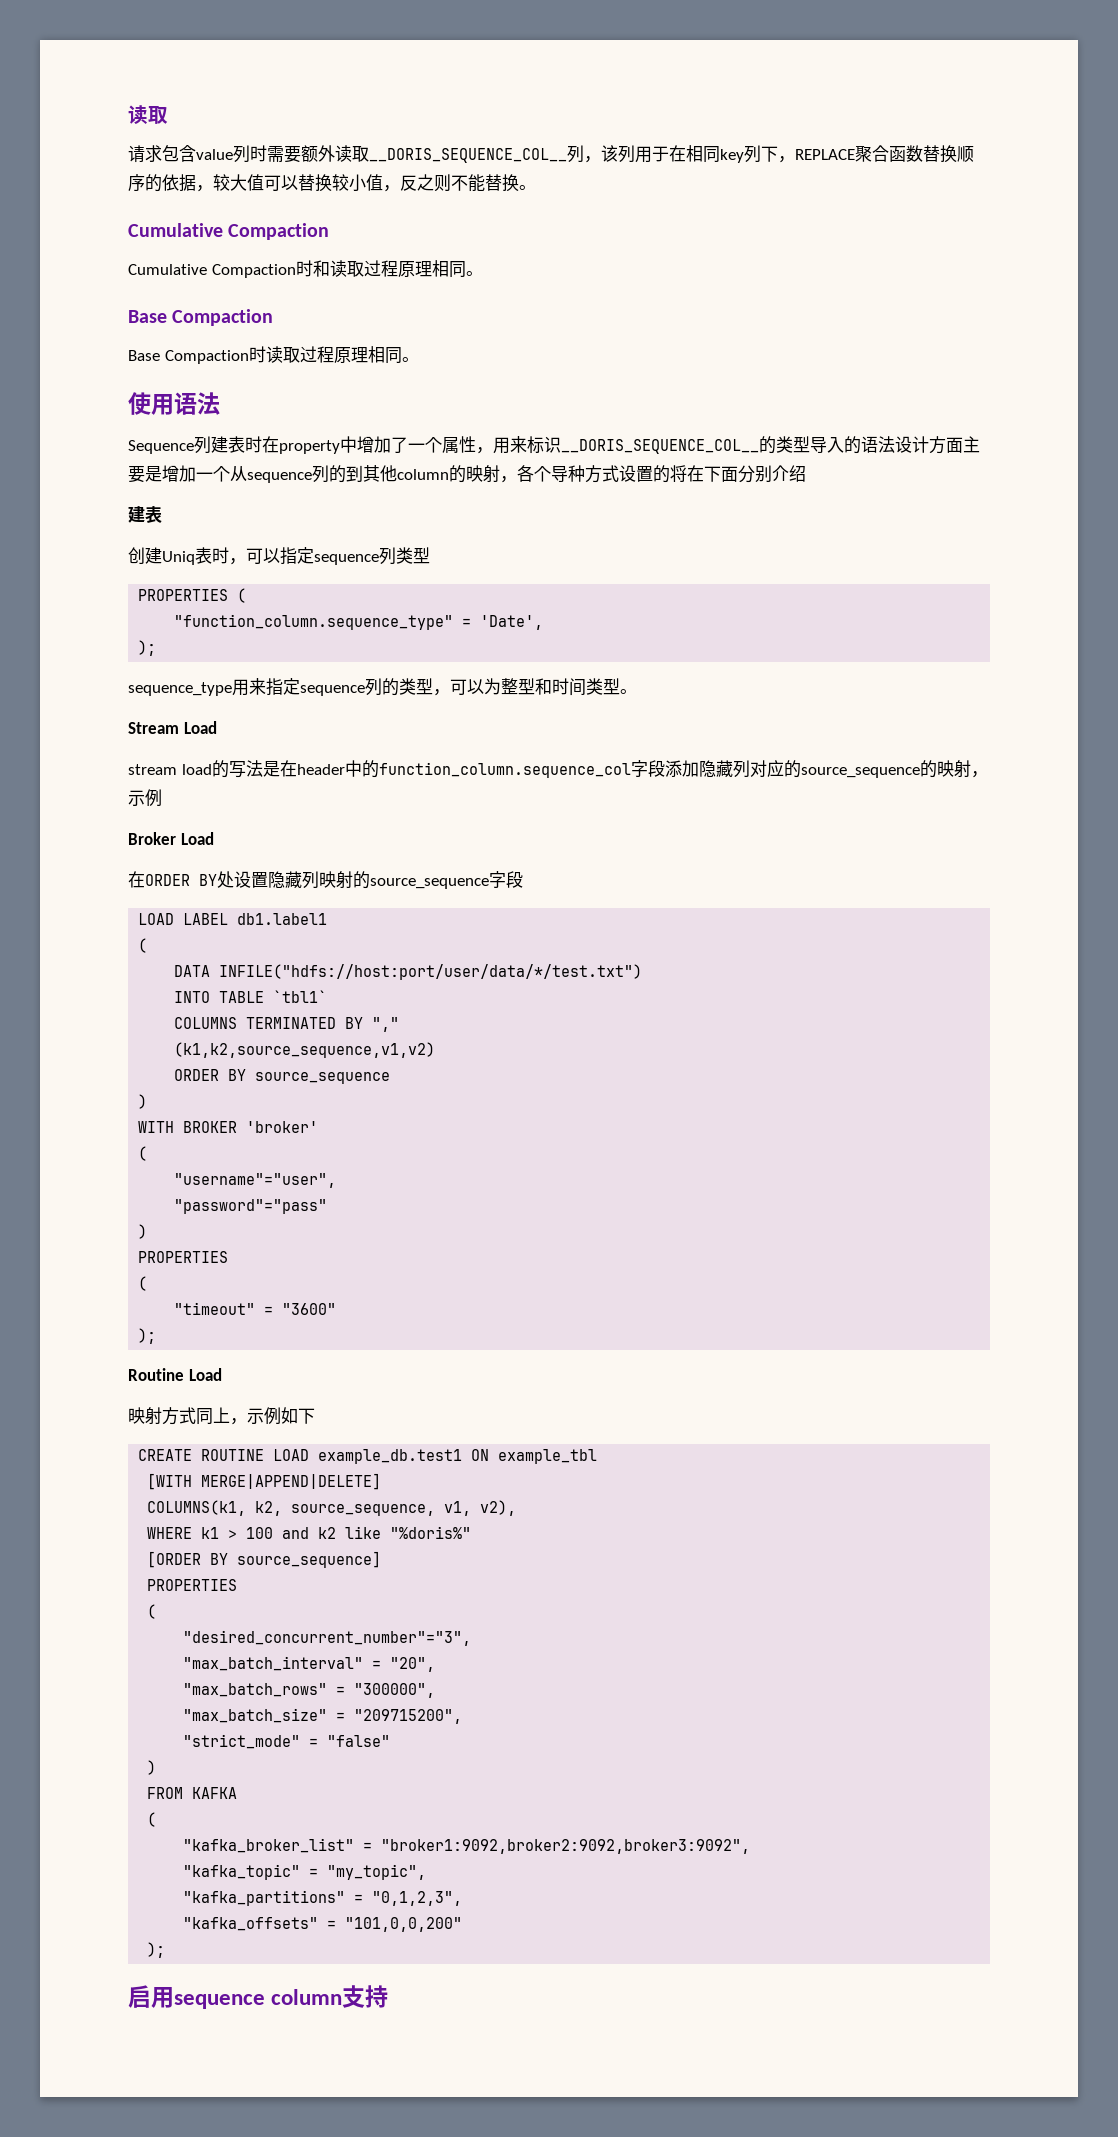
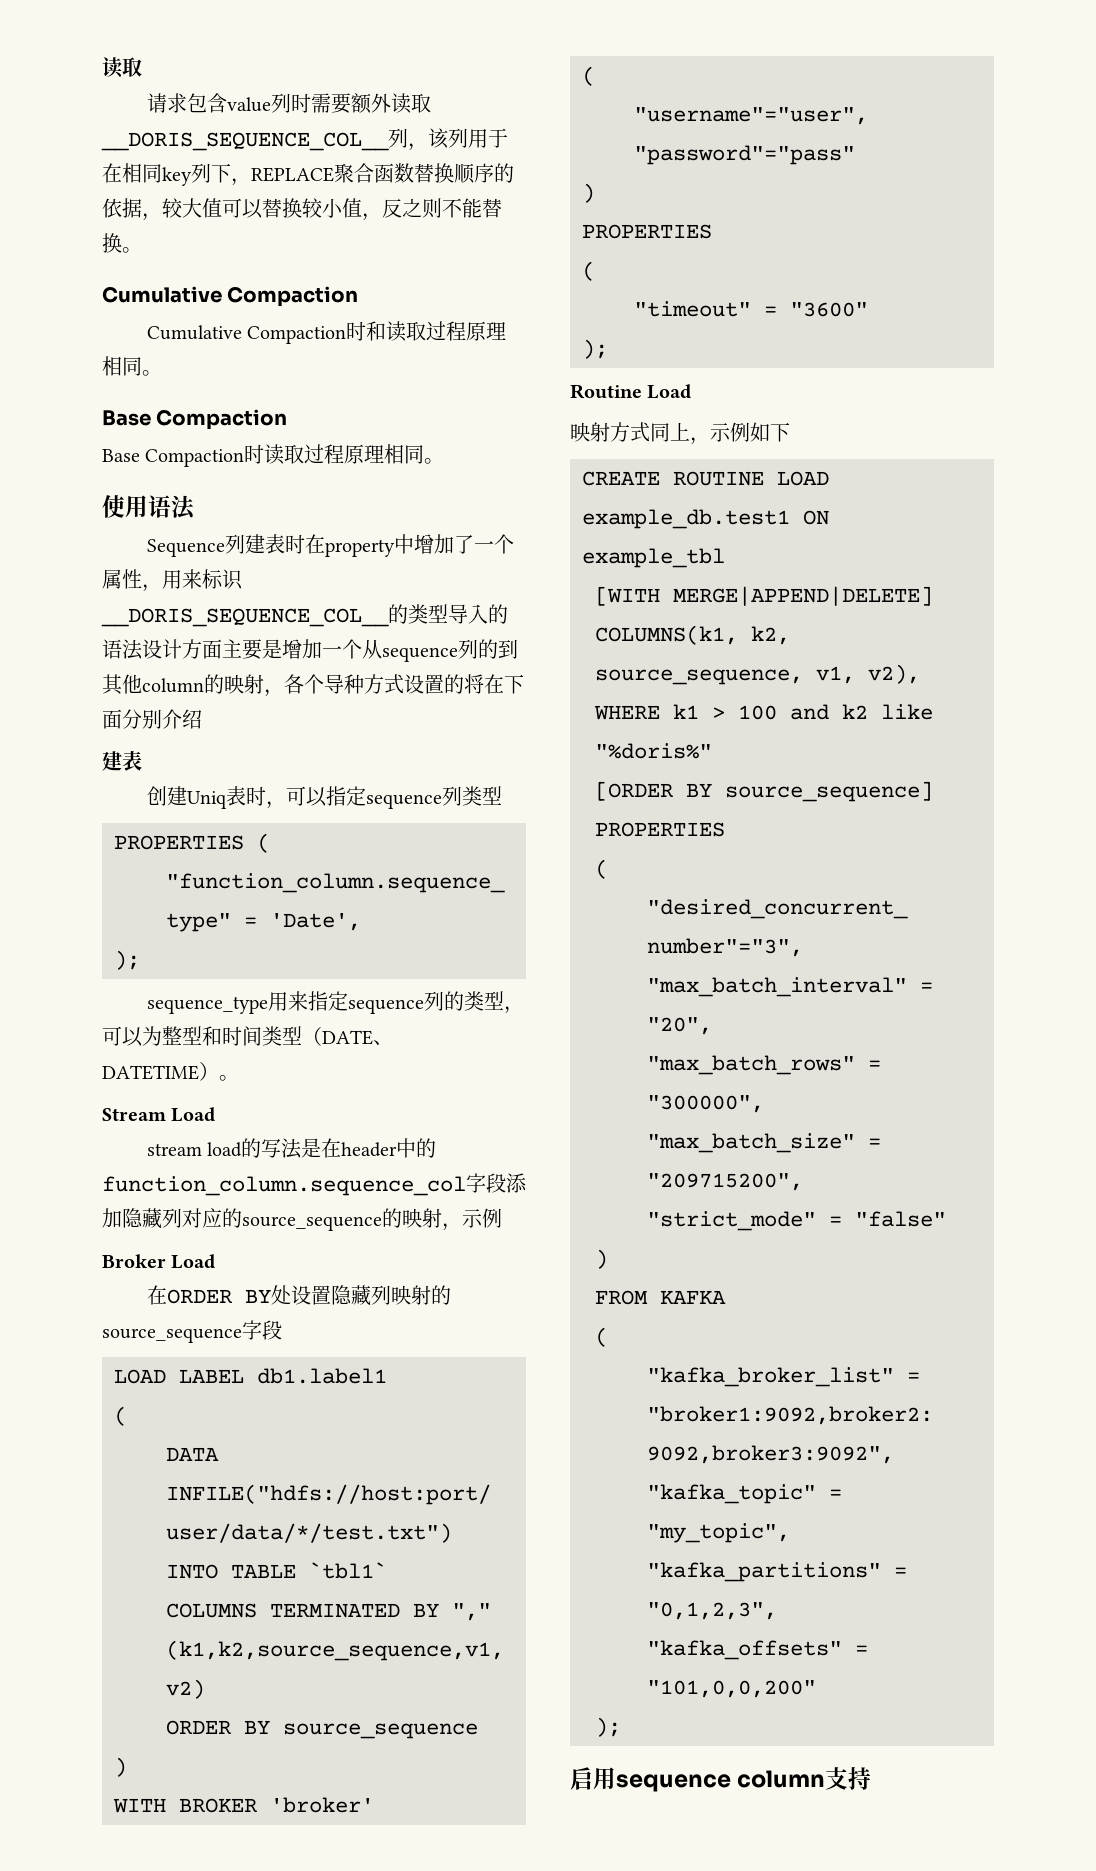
- sequence_type用来指定sequence列的类型，可以为整型和时间类型。
+ sequence_type用来指定sequence列的类型，可以为整型和时间类型（DATE、DATETIME）。

